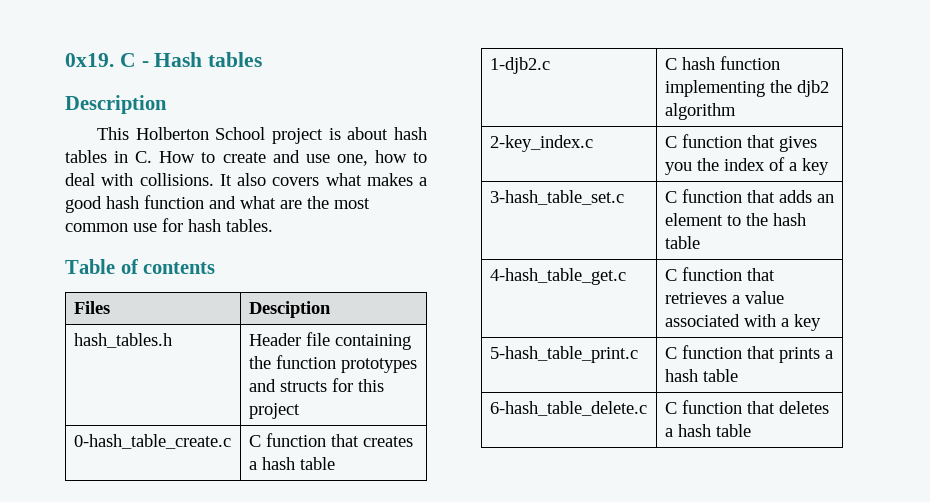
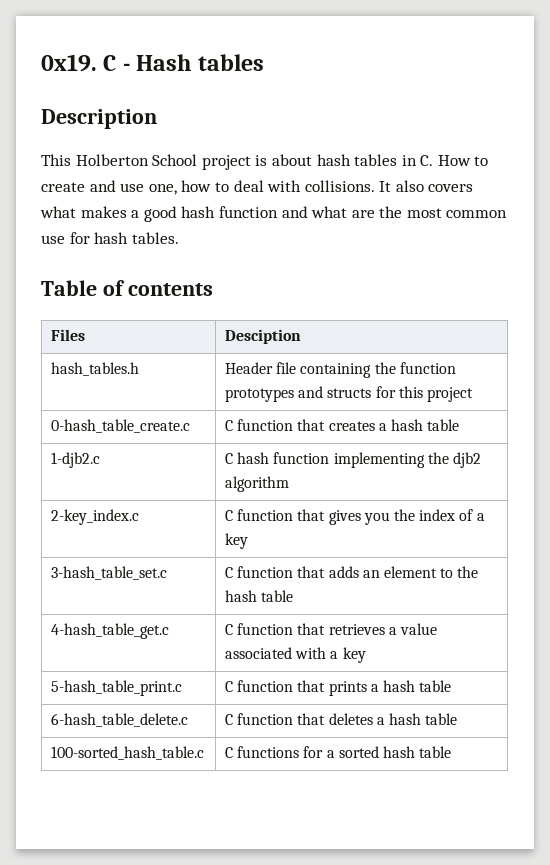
+ 100-sorted_hash_table.c | C functions for a sorted hash table

